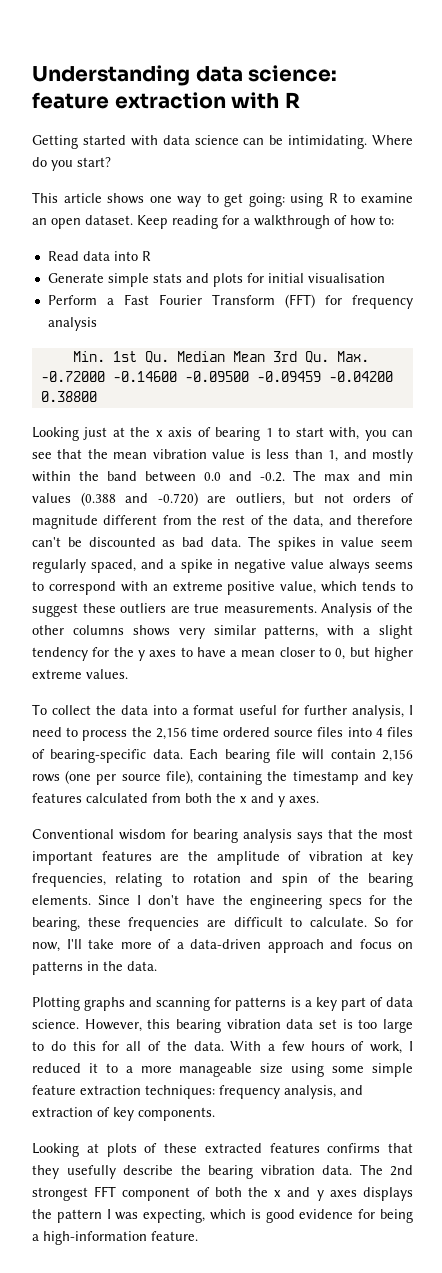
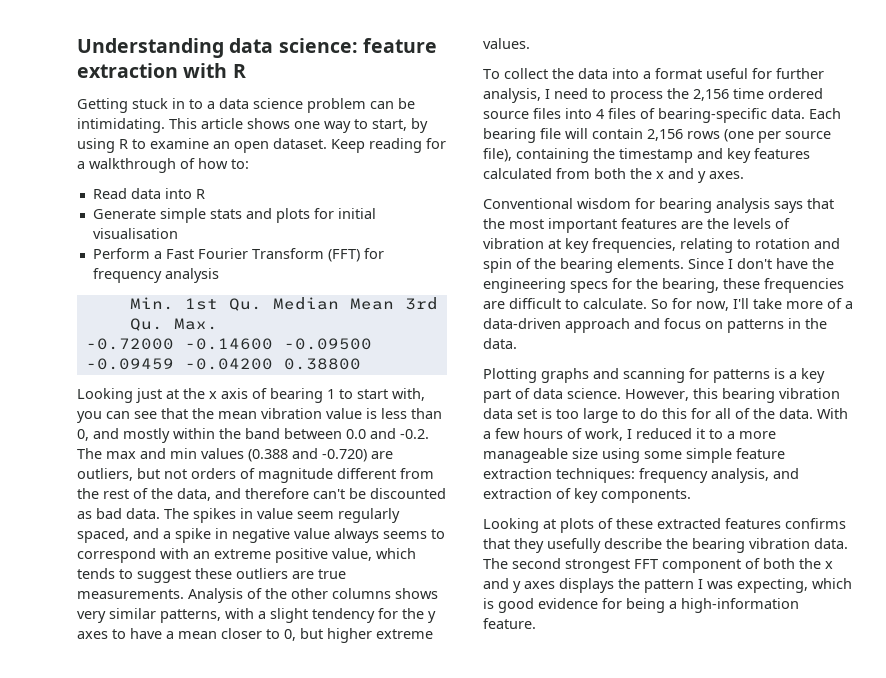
- Getting started with data science can be intimidating. Where do you start?
- This article shows one way to get going: using R to examine an open dataset.
+ Getting stuck in to a data science problem can be intimidating. This article shows one way to start, by using R to examine an open dataset.
- Looking just at the x axis of bearing 1 to start with, you can see that the mean vibration value is less than 1, and mostly within the band between 0.0 and -0.2. The max and min values (0.388 and -0.720) are outliers, but not orders of magnitude different from the rest of the data, and therefore can't be discounted as bad data.
+ Looking just at the x axis of bearing 1 to start with, you can see that the mean vibration value is less than 0, and mostly within the band between 0.0 and -0.2. The max and min values (0.388 and -0.720) are outliers, but not orders of magnitude different from the rest of the data, and therefore can't be discounted as bad data.
- Conventional wisdom for bearing analysis says that the most important features are the amplitude of vibration at key frequencies, relating to rotation and spin of the bearing elements.
+ Conventional wisdom for bearing analysis says that the most important features are the levels of vibration at key frequencies, relating to rotation and spin of the bearing elements.
- The 2nd strongest FFT component of both the x and y axes displays the pattern I was expecting, which is good evidence for being a high-information feature.
+ The second strongest FFT component of both the x and y axes displays the pattern I was expecting, which is good evidence for being a high-information feature.

